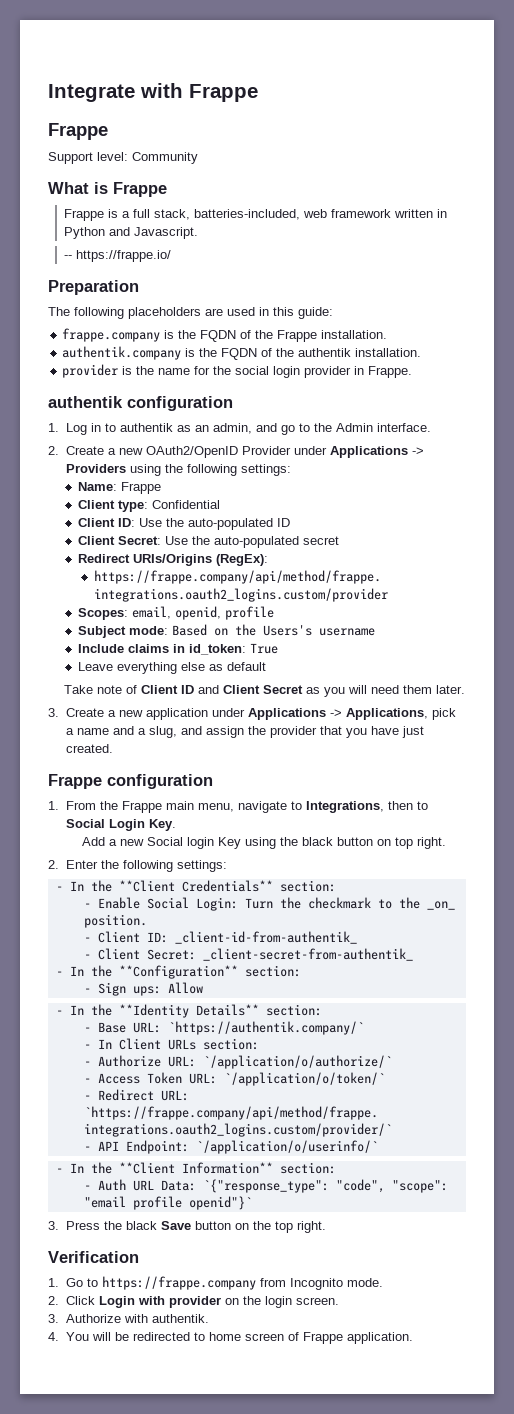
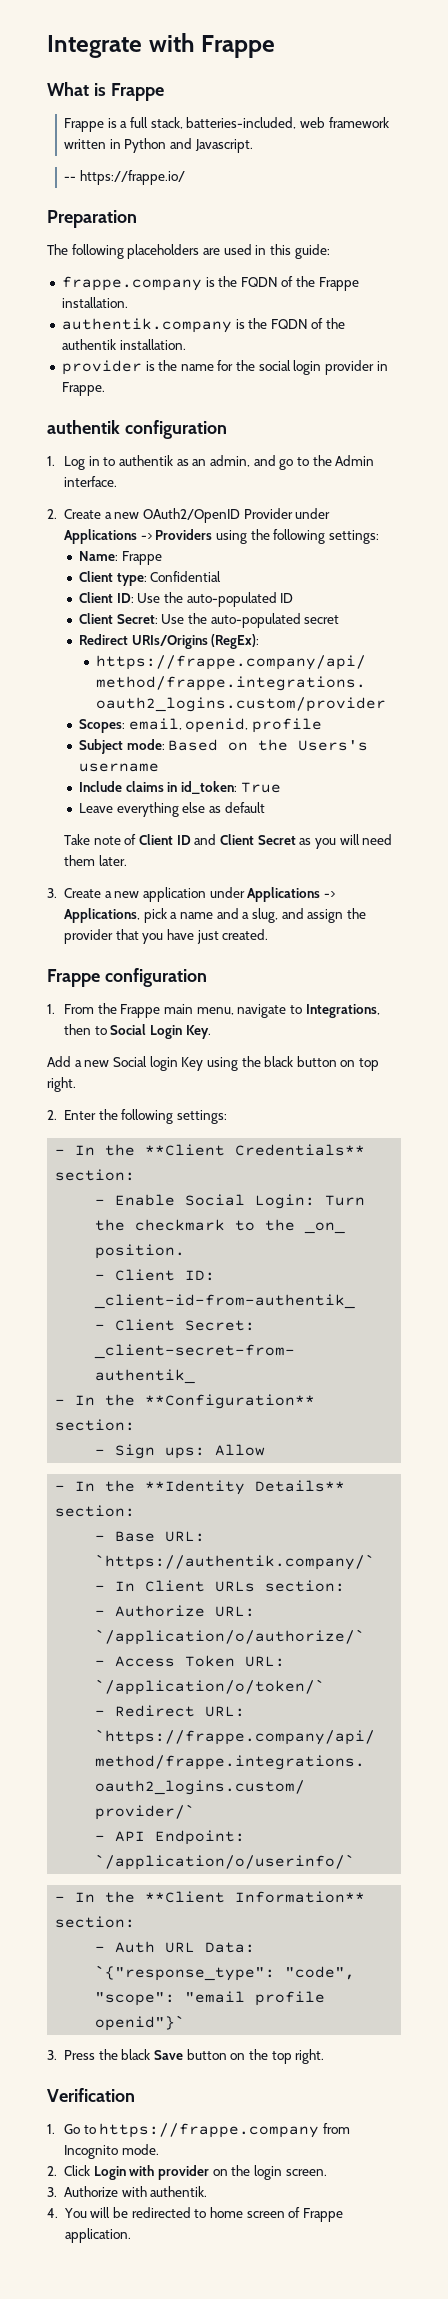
  Integrate with Frappe
- Frappe
- Support level: Community

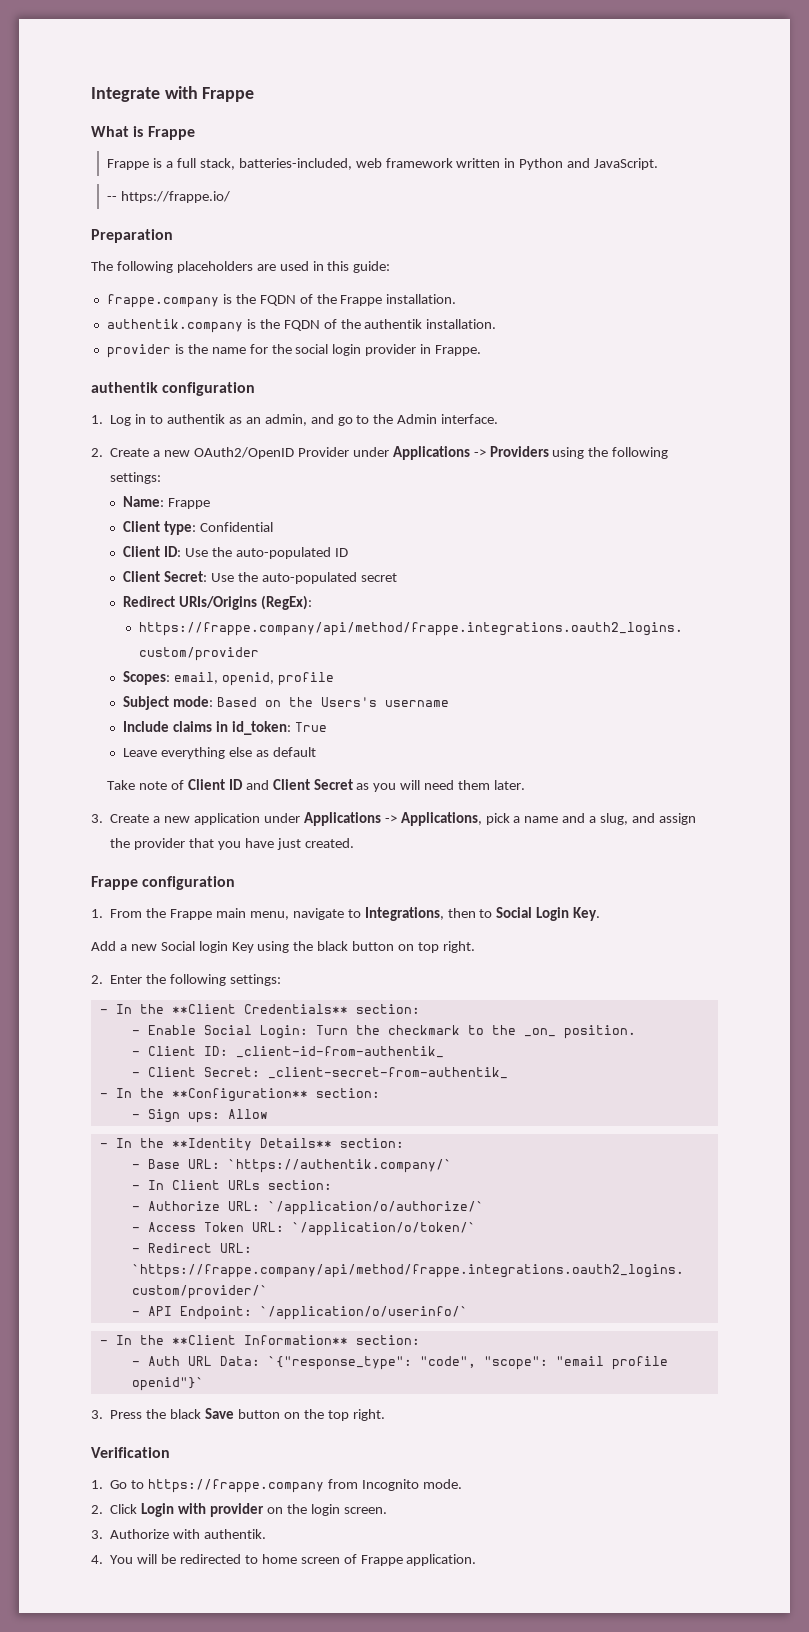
- Frappe is a full stack, batteries-included, web framework written in Python and Javascript.
+ Frappe is a full stack, batteries-included, web framework written in Python and JavaScript.

